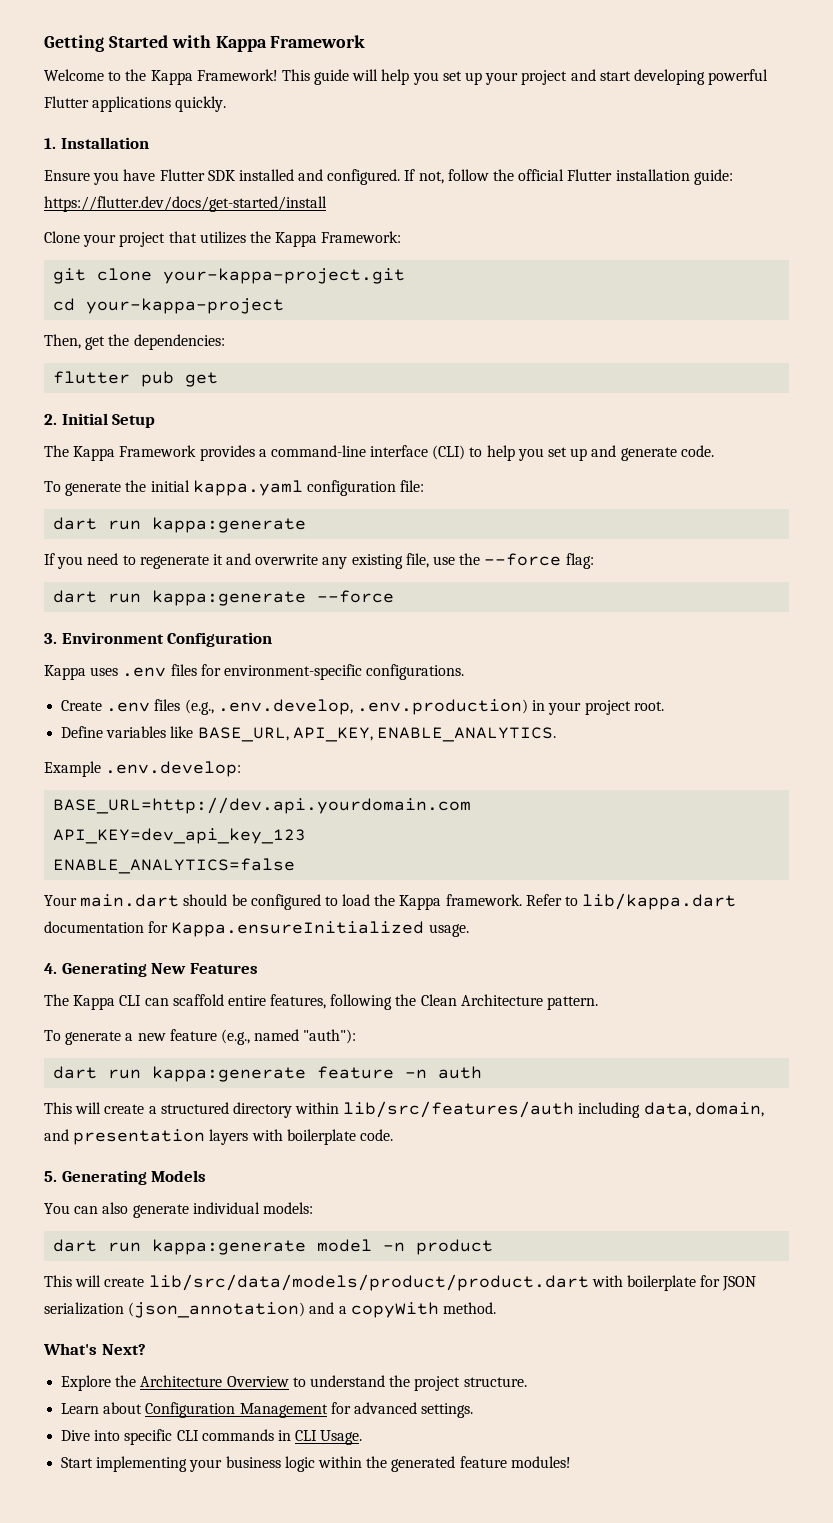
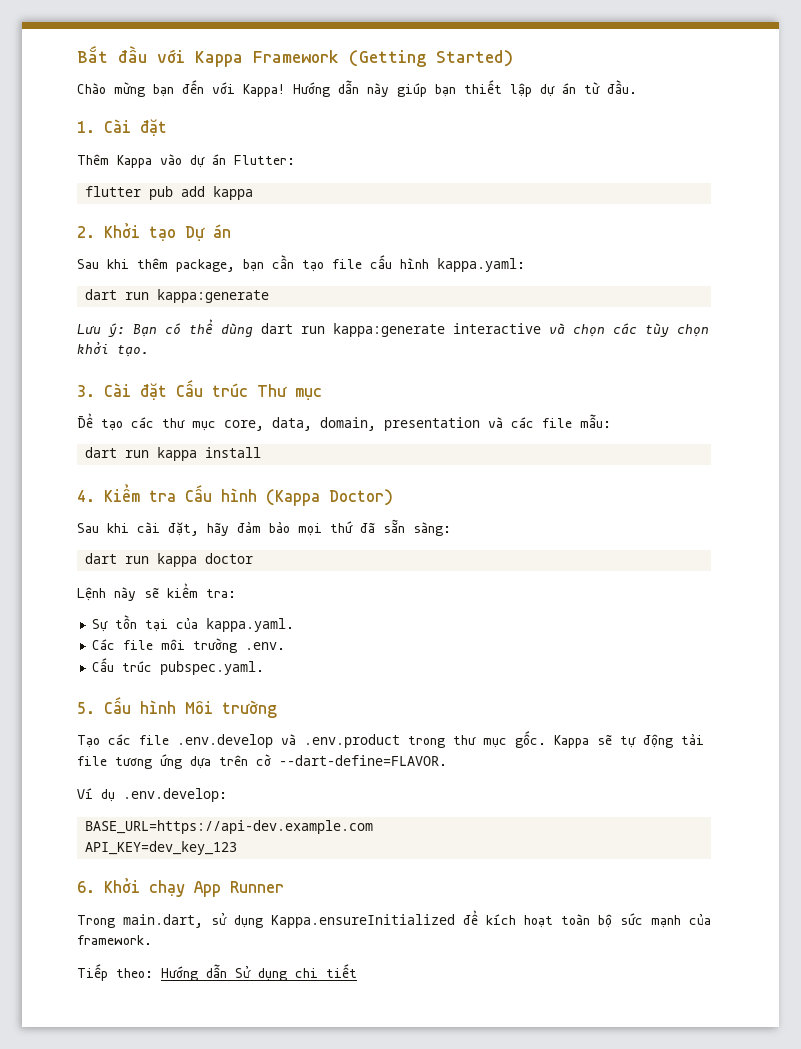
- Getting Started with Kappa Framework
- Welcome to the Kappa Framework! This guide will help you set up your project and start developing powerful Flutter applications quickly.
- 1. Installation
- Ensure you have Flutter SDK installed and configured. If not, follow the official Flutter installation guide: https://flutter.dev/docs/get-started/install
- Clone your project that utilizes the Kappa Framework:
- git clone your-kappa-project.git
- cd your-kappa-project
- Then, get the dependencies:
+ Bắt đầu với Kappa Framework (Getting Started)
+ Chào mừng bạn đến với Kappa! Hướng dẫn này giúp bạn thiết lập dự án từ đầu.
+ 1. Cài đặt
+ Thêm Kappa vào dự án Flutter:
- flutter pub get
+ flutter pub add kappa
- 2. Initial Setup
- The Kappa Framework provides a command-line interface (CLI) to help you set up and generate code.
- To generate the initial kappa.yaml configuration file:
+ 2. Khởi tạo Dự án
+ Sau khi thêm package, bạn cần tạo file cấu hình kappa.yaml:
  dart run kappa:generate
- If you need to regenerate it and overwrite any existing file, use the --force flag:
- dart run kappa:generate --force
- 3. Environment Configuration
- Kappa uses .env files for environment-specific configurations.
- Create .env files (e.g., .env.develop, .env.production) in your project root.
- Define variables like BASE_URL, API_KEY, ENABLE_ANALYTICS.
- Example .env.develop:
- BASE_URL=http://dev.api.yourdomain.com
- API_KEY=dev_api_key_123
- ENABLE_ANALYTICS=false
- Your main.dart should be configured to load the Kappa framework. Refer to lib/kappa.dart documentation for Kappa.ensureInitialized usage.
- 4. Generating New Features
- The Kappa CLI can scaffold entire features, following the Clean Architecture pattern.
- To generate a new feature (e.g., named "auth"):
- dart run kappa:generate feature -n auth
- This will create a structured directory within lib/src/features/auth including data, domain, and presentation layers with boilerplate code.
- 5. Generating Models
- You can also generate individual models:
- dart run kappa:generate model -n product
- This will create lib/src/data/models/product/product.dart with boilerplate for JSON serialization (json_annotation) and a copyWith method.
- What's Next?
- Explore the Architecture Overview to understand the project structure.
- Learn about Configuration Management for advanced settings.
- Dive into specific CLI commands in CLI Usage.
- Start implementing your business logic within the generated feature modules!
+ Lưu ý: Bạn có thể dùng dart run kappa:generate interactive và chọn các tùy chọn khởi tạo.
+ 3. Cài đặt Cấu trúc Thư mục
+ Để tạo các thư mục core, data, domain, presentation và các file mẫu:
+ dart run kappa install
+ 4. Kiểm tra Cấu hình (Kappa Doctor)
+ Sau khi cài đặt, hãy đảm bảo mọi thứ đã sẵn sàng:
+ dart run kappa doctor
+ Lệnh này sẽ kiểm tra:
+ Sự tồn tại của kappa.yaml.
+ Các file môi trường .env.
+ Cấu trúc pubspec.yaml.
+ 5. Cấu hình Môi trường
+ Tạo các file .env.develop và .env.product trong thư mục gốc. Kappa sẽ tự động tải file tương ứng dựa trên cờ --dart-define=FLAVOR.
+ Ví dụ .env.develop:
+ BASE_URL=https://api-dev.example.com
+ API_KEY=dev_key_123
+ 6. Khởi chạy App Runner
+ Trong main.dart, sử dụng Kappa.ensureInitialized để kích hoạt toàn bộ sức mạnh của framework.
+ Tiếp theo: Hướng dẫn Sử dụng chi tiết

